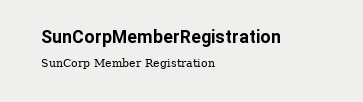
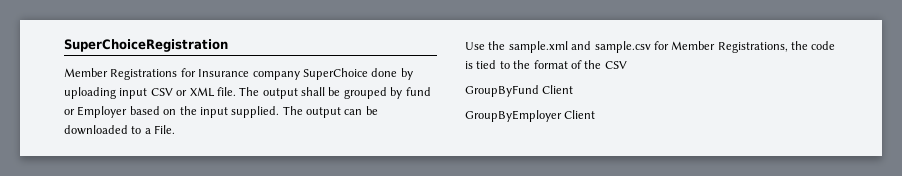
- SunCorpMemberRegistration
- SunCorp Member Registration
+ SuperChoiceRegistration
+ Member Registrations for Insurance company SuperChoice done by uploading input CSV or XML file. The output shall be grouped by fund or Employer based on the input supplied. The output can be downloaded to a File.
+ Use the sample.xml and sample.csv for Member Registrations, the code is tied to the format of the CSV
+ GroupByFund Client
+ GroupByEmployer Client

